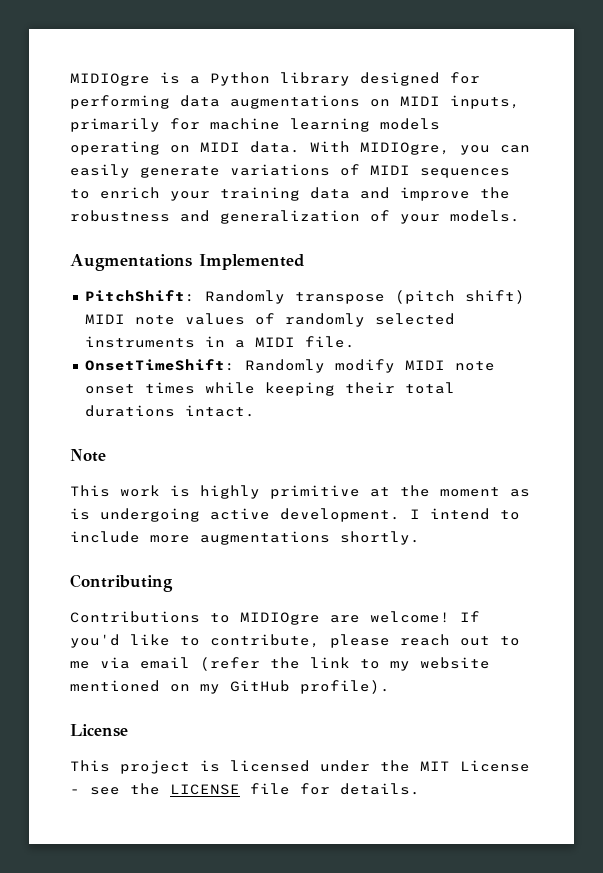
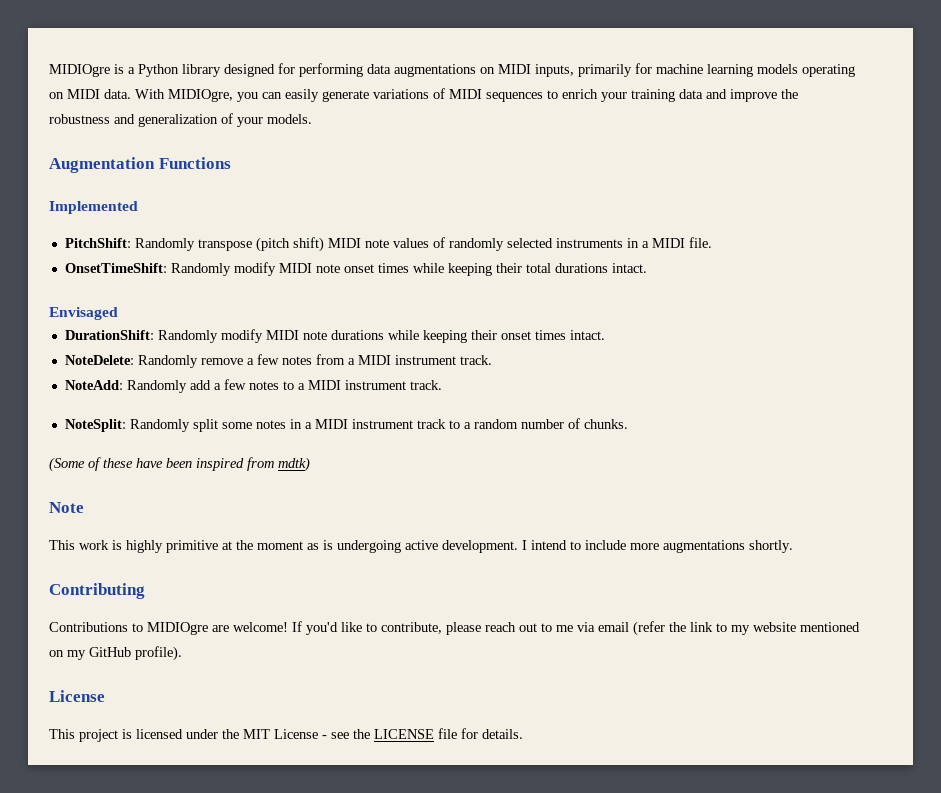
- Augmentations Implemented
+ Augmentation Functions
+ Implemented
+ Envisaged
+ DurationShift: Randomly modify MIDI note durations while keeping their onset times intact.
+ NoteDelete: Randomly remove a few notes from a MIDI instrument track.
+ NoteAdd: Randomly add a few notes to a MIDI instrument track.
+ NoteSplit: Randomly split some notes in a MIDI instrument track to a random number of chunks.
+ (Some of these have been inspired from mdtk)

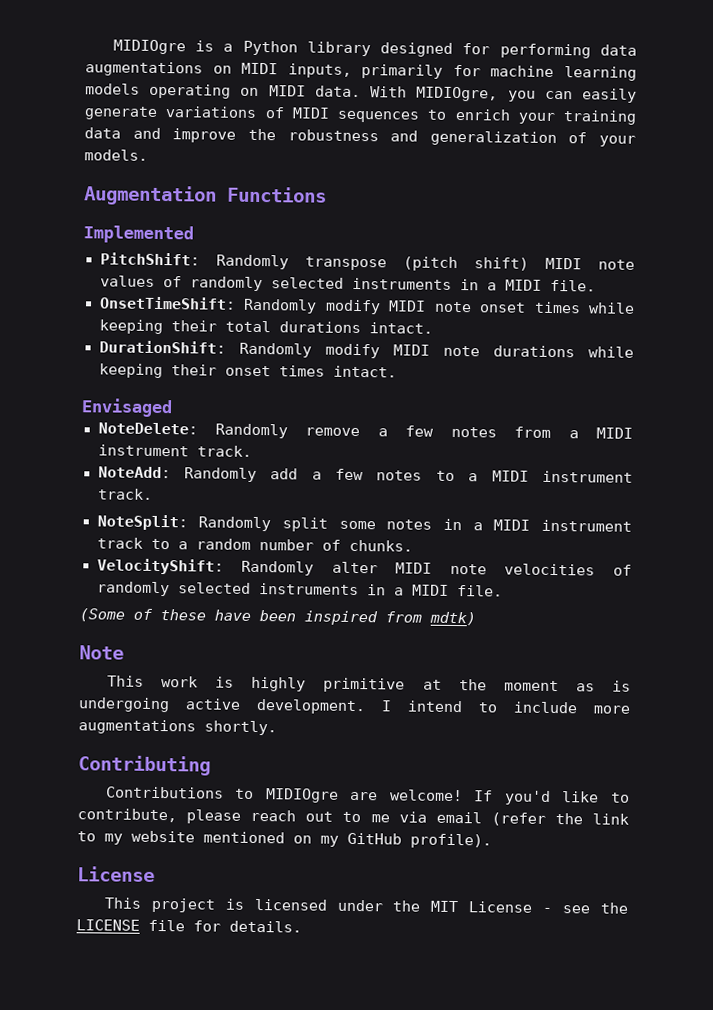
- Envisaged
+ Envisaged
+ VelocityShift: Randomly alter MIDI note velocities of randomly selected instruments in a MIDI file.

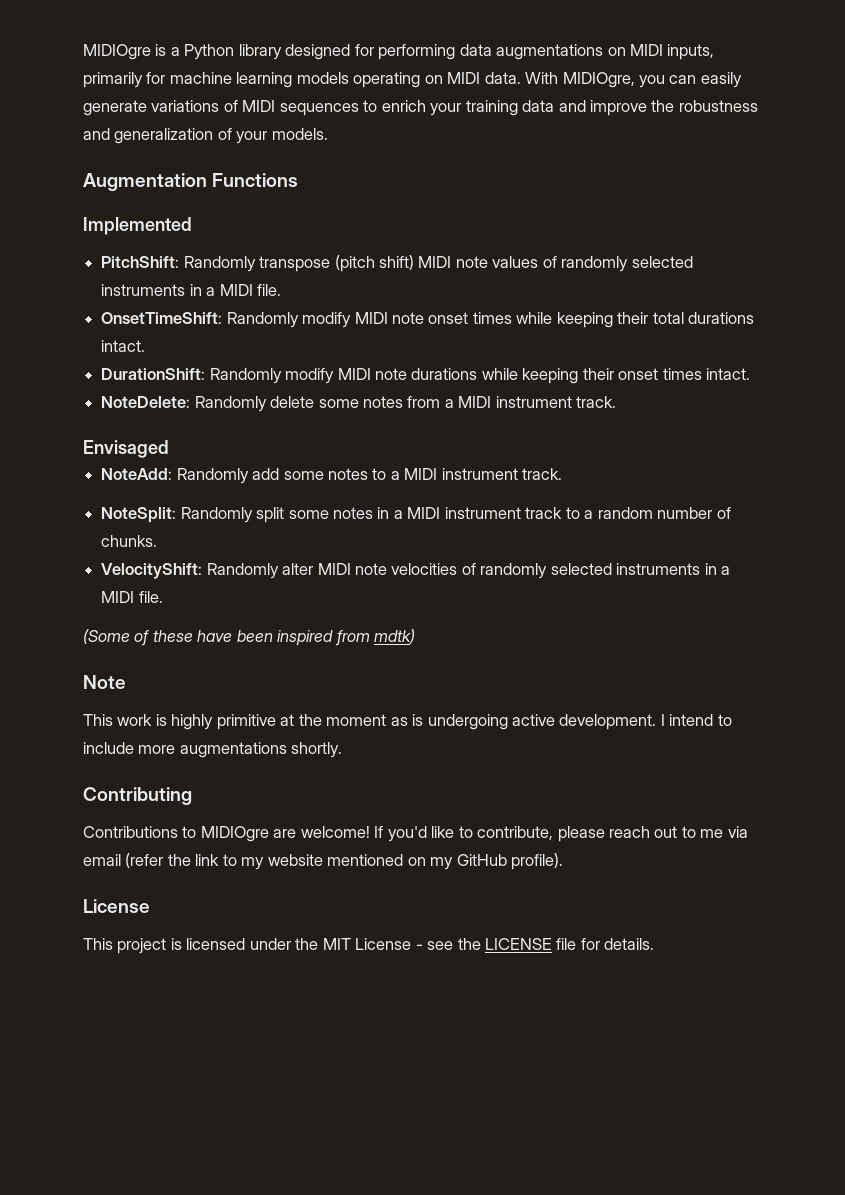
- Envisaged
- NoteDelete: Randomly remove a few notes from a MIDI instrument track.
+ NoteDelete: Randomly delete some notes from a MIDI instrument track.
+ Envisaged
- NoteAdd: Randomly add a few notes to a MIDI instrument track.
+ NoteAdd: Randomly add some notes to a MIDI instrument track.

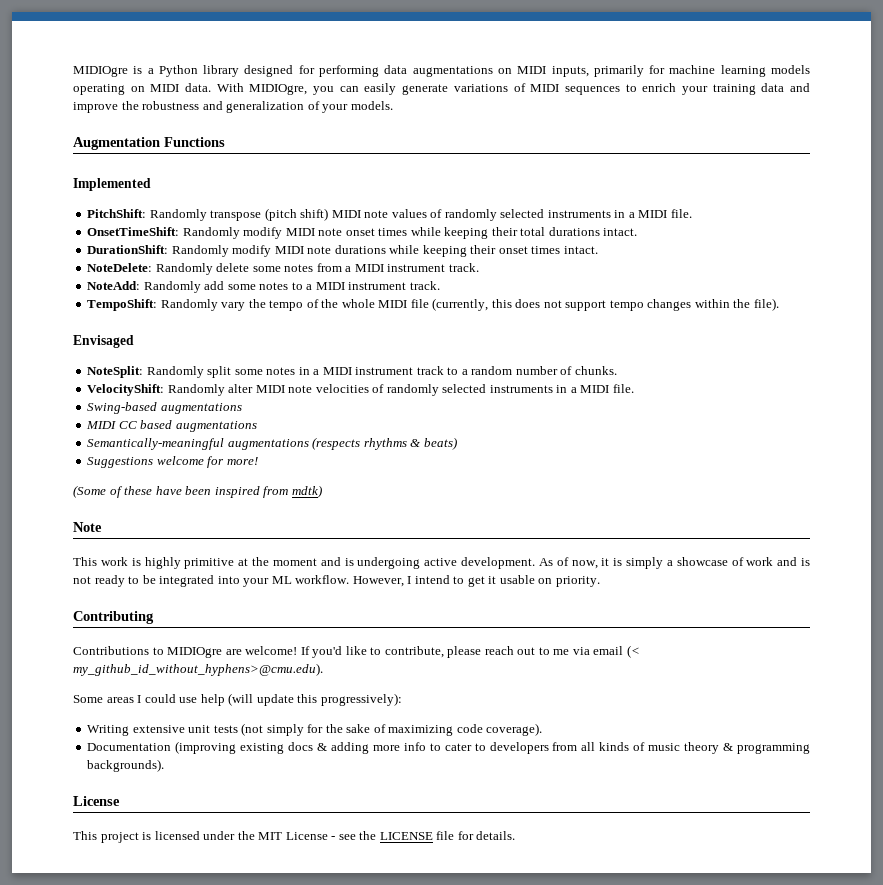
- Envisaged
+ TempoShift: Randomly vary the tempo of the whole MIDI file (currently, this does not support tempo changes within the file).
+ Envisaged
+ Swing-based augmentations
+ MIDI CC based augmentations
+ Semantically-meaningful augmentations (respects rhythms & beats)
+ Suggestions welcome for more!
- This work is highly primitive at the moment as is undergoing active development.
+ This work is highly primitive at the moment and is undergoing active development.
- I intend to include more augmentations shortly.
+ As of now, it is simply a showcase of work and is not ready to be integrated into your ML workflow. However, I intend to get it usable on priority.
- If you'd like to contribute, please reach out to me via email (refer the link to my website mentioned on my GitHub profile).
+ If you'd like to contribute, please reach out to me via email (< my_github_id_without_hyphens>@cmu.edu).
+ Some areas I could use help (will update this progressively):
+ Writing extensive unit tests (not simply for the sake of maximizing code coverage).
+ Documentation (improving existing docs & adding more info to cater to developers from all kinds of music theory & programming backgrounds).

